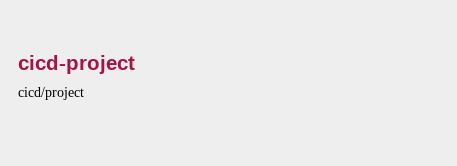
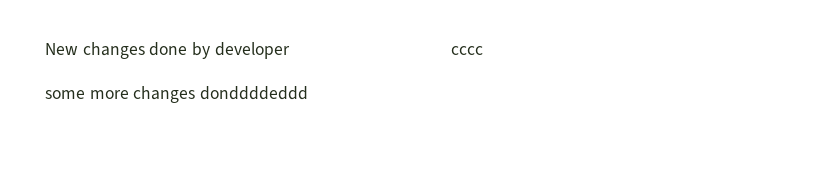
- cicd-project
- cicd/project
+ New changes done by developer
+ some more changes donddddeddd
+ cccc

